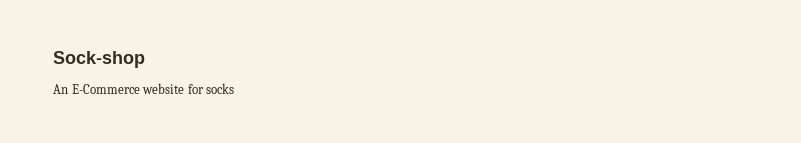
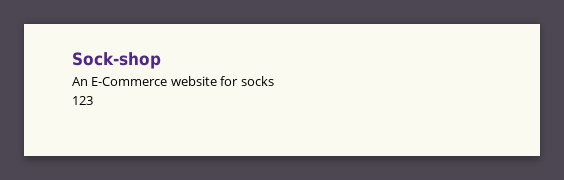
+ 123

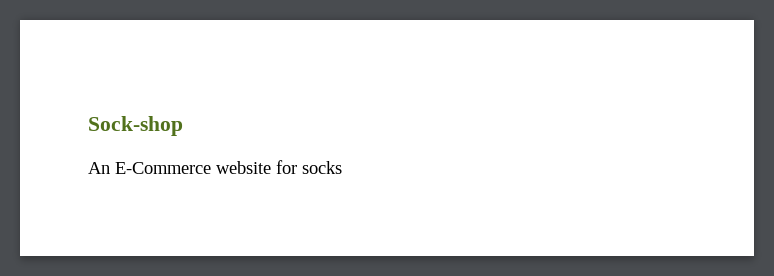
- 123

